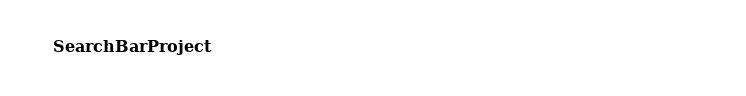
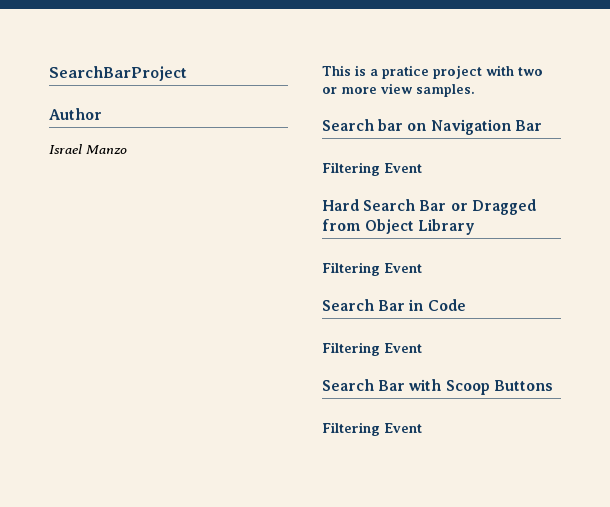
+ Author
+ Israel Manzo
+ This is a pratice project with two or more view samples.
+ Search bar on Navigation Bar
+ Filtering Event
+ Hard Search Bar or Dragged from Object Library
+ Filtering Event
+ Search Bar in Code
+ Filtering Event
+ Search Bar with Scoop Buttons
+ Filtering Event

